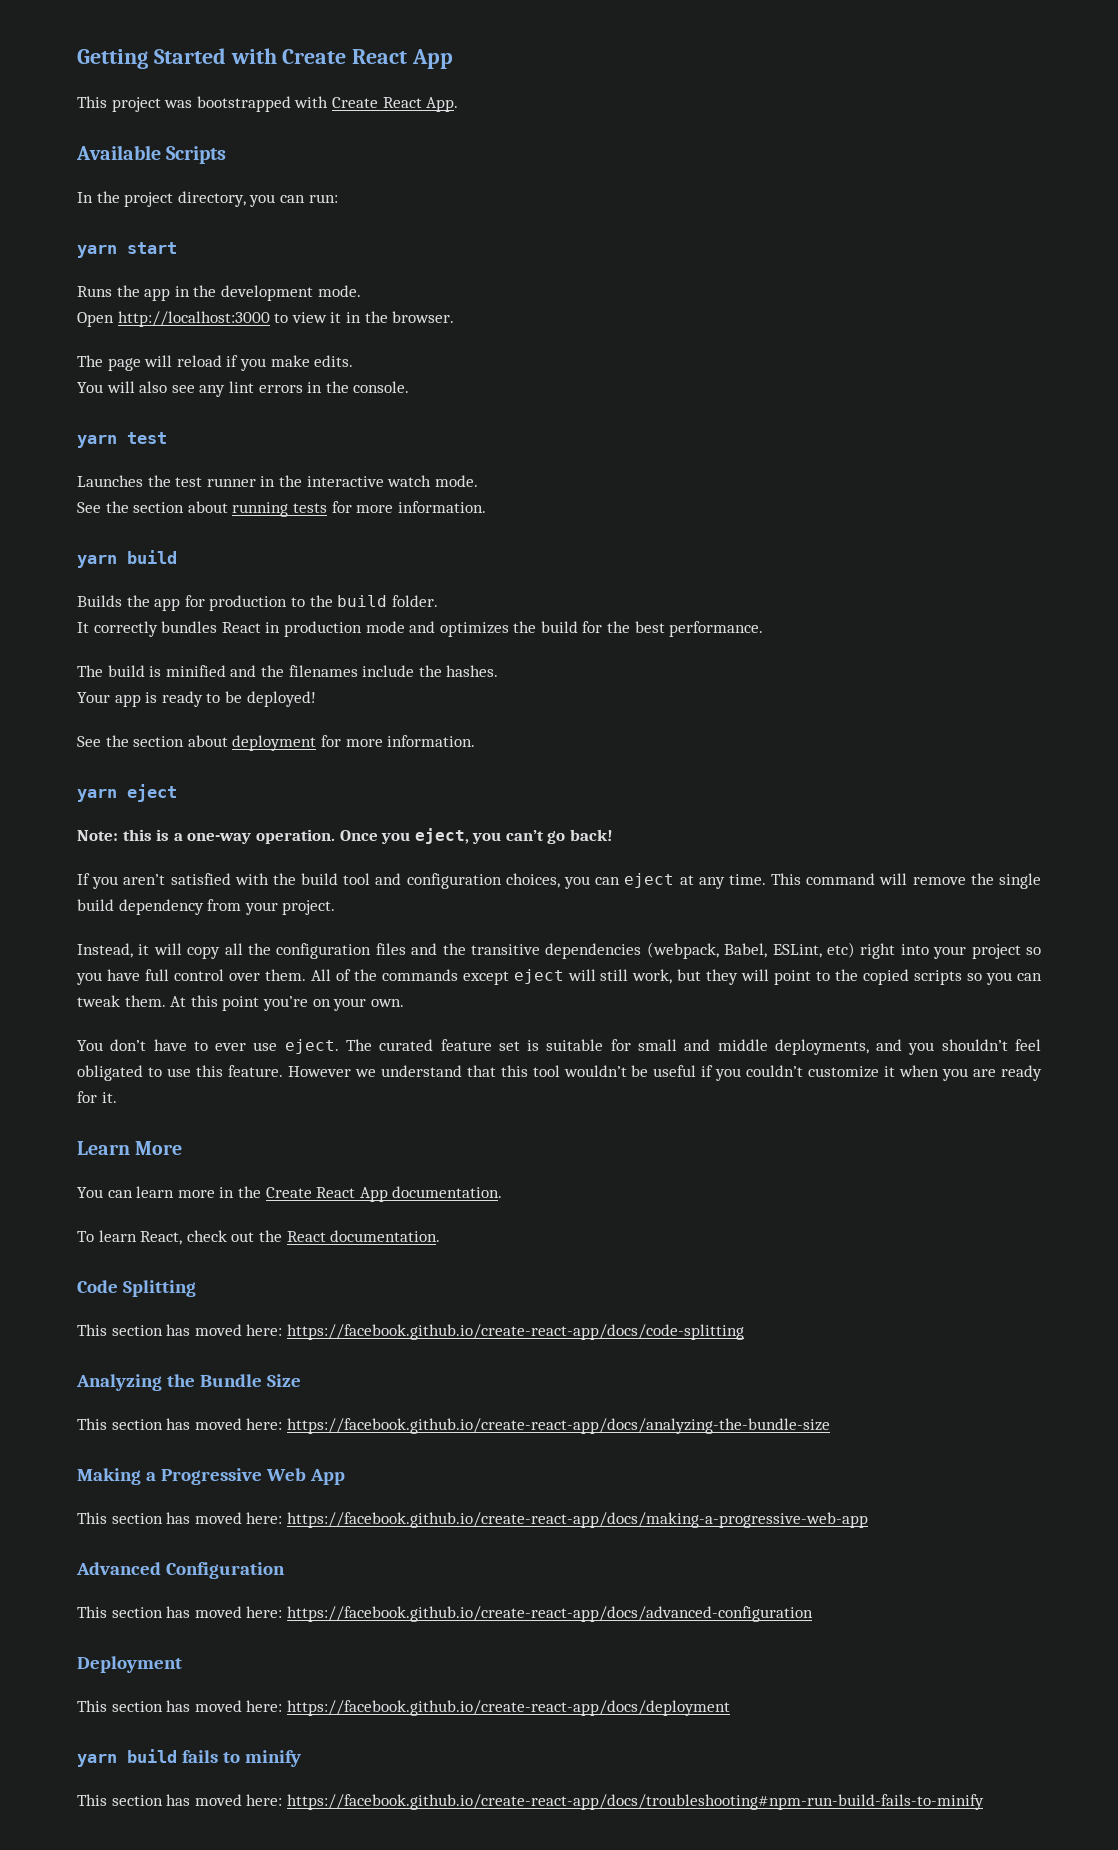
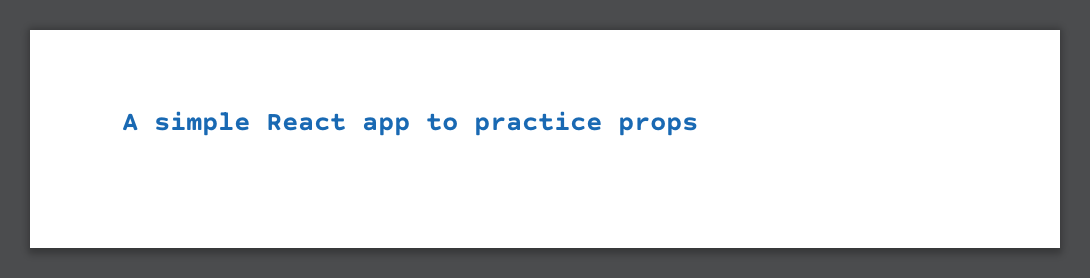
- Getting Started with Create React App
- This project was bootstrapped with Create React App.
- Available Scripts
- In the project directory, you can run:
- yarn start
- Runs the app in the development mode.
- Open http://localhost:3000 to view it in the browser.
- The page will reload if you make edits.
- You will also see any lint errors in the console.
- yarn test
- Launches the test runner in the interactive watch mode.
- See the section about running tests for more information.
- yarn build
- Builds the app for production to the build folder.
- It correctly bundles React in production mode and optimizes the build for the best performance.
- The build is minified and the filenames include the hashes.
- Your app is ready to be deployed!
- See the section about deployment for more information.
- yarn eject
- Note: this is a one-way operation. Once you eject, you can’t go back!
- If you aren’t satisfied with the build tool and configuration choices, you can eject at any time. This command will remove the single build dependency from your project.
- Instead, it will copy all the configuration files and the transitive dependencies (webpack, Babel, ESLint, etc) right into your project so you have full control over them. All of the commands except eject will still work, but they will point to the copied scripts so you can tweak them. At this point you’re on your own.
- You don’t have to ever use eject. The curated feature set is suitable for small and middle deployments, and you shouldn’t feel obligated to use this feature. However we understand that this tool wouldn’t be useful if you couldn’t customize it when you are ready for it.
- Learn More
- You can learn more in the Create React App documentation.
- To learn React, check out the React documentation.
- Code Splitting
- This section has moved here: https://facebook.github.io/create-react-app/docs/code-splitting
- Analyzing the Bundle Size
- This section has moved here: https://facebook.github.io/create-react-app/docs/analyzing-the-bundle-size
- Making a Progressive Web App
- This section has moved here: https://facebook.github.io/create-react-app/docs/making-a-progressive-web-app
- Advanced Configuration
- This section has moved here: https://facebook.github.io/create-react-app/docs/advanced-configuration
- Deployment
- This section has moved here: https://facebook.github.io/create-react-app/docs/deployment
- yarn build fails to minify
- This section has moved here: https://facebook.github.io/create-react-app/docs/troubleshooting#npm-run-build-fails-to-minify
+ A simple React app to practice props

